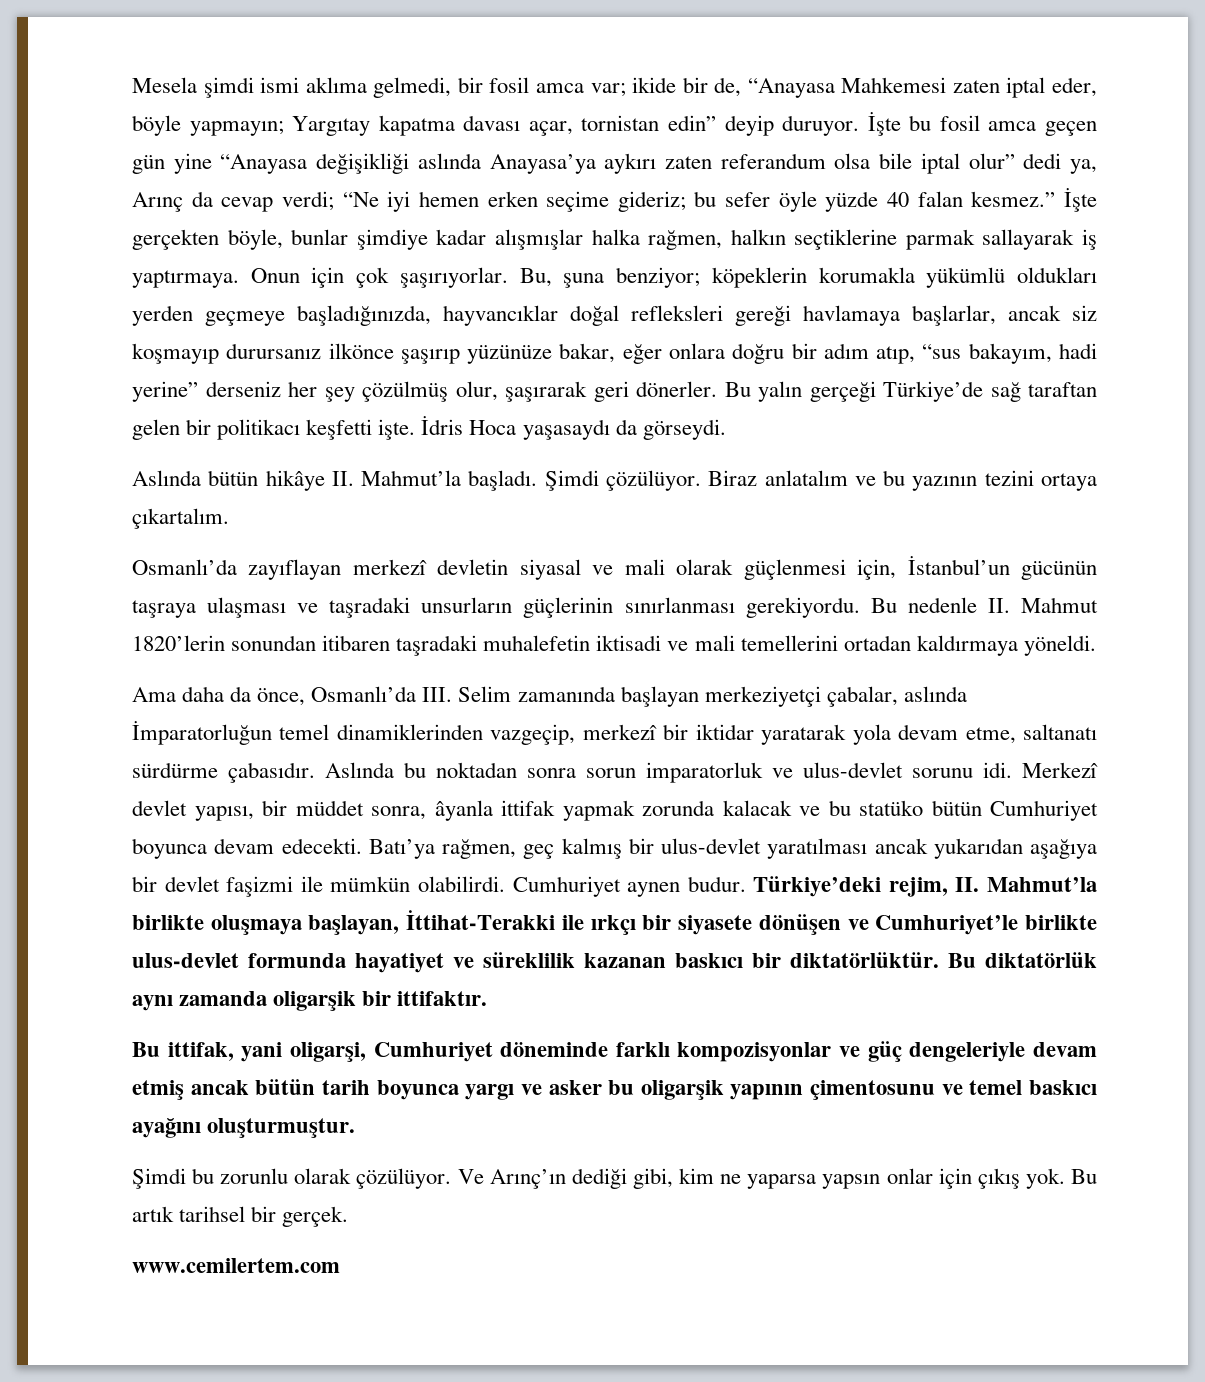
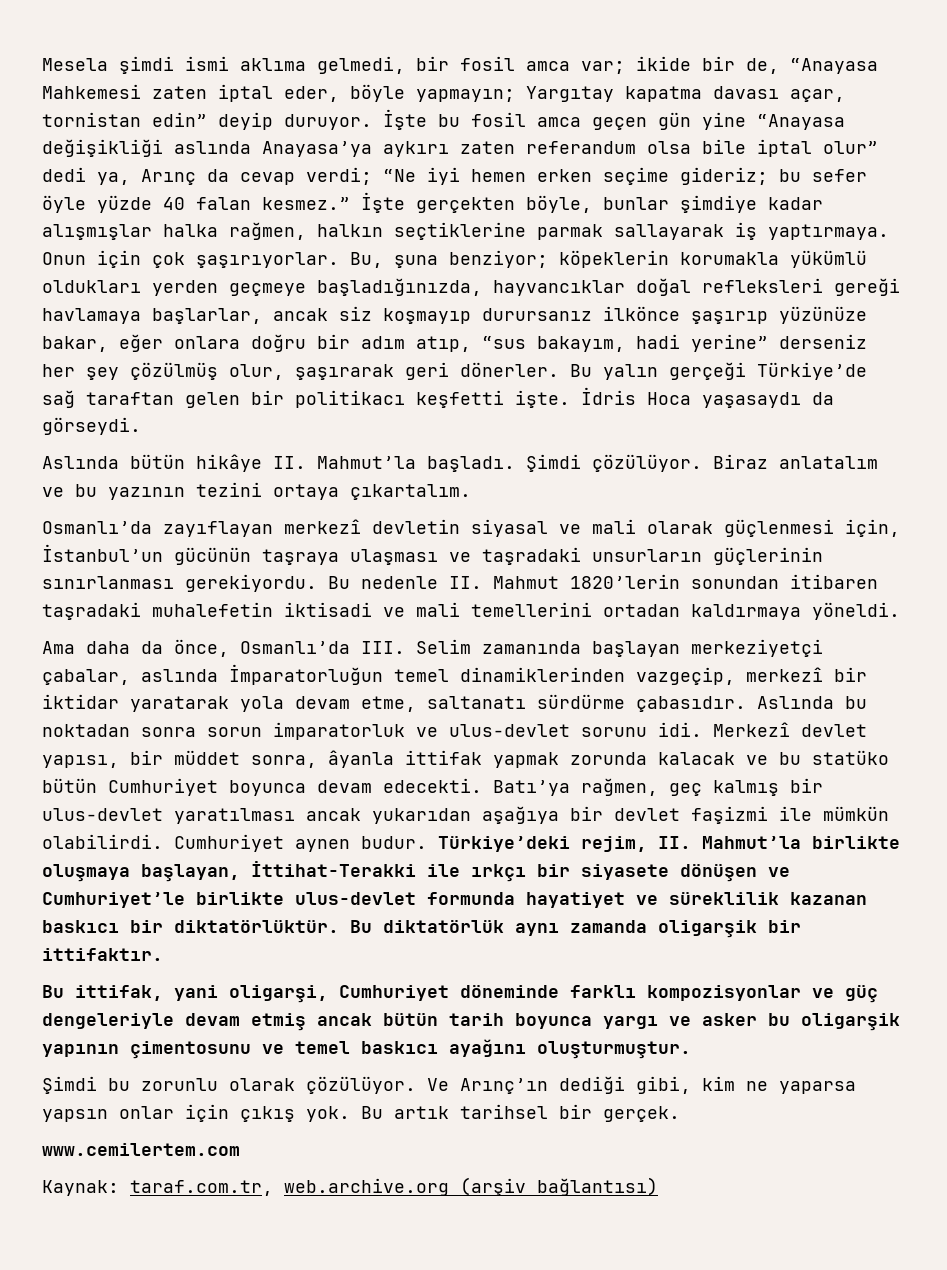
+ Kaynak: taraf.com.tr, web.archive.org (arşiv bağlantısı)

